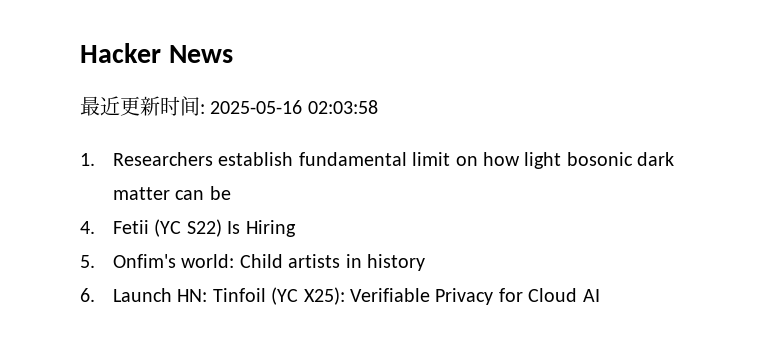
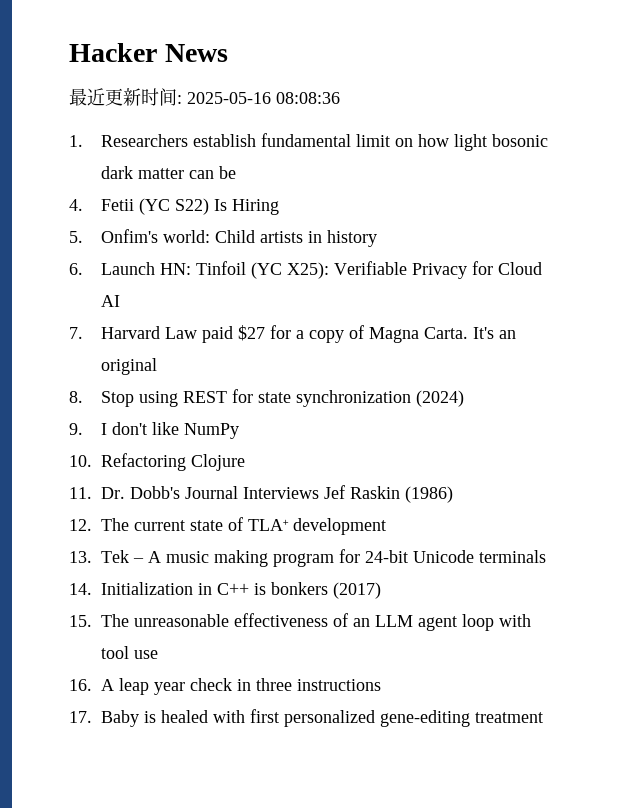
- 最近更新时间: 2025-05-16 02:03:58
+ 最近更新时间: 2025-05-16 08:08:36
+ 7. Harvard Law paid $27 for a copy of Magna Carta. It's an original
+ 8. Stop using REST for state synchronization (2024)
+ 9. I don't like NumPy
+ 10. Refactoring Clojure
+ 11. Dr. Dobb's Journal Interviews Jef Raskin (1986)
+ 12. The current state of TLA⁺ development
+ 13. Tek – A music making program for 24-bit Unicode terminals
+ 14. Initialization in C++ is bonkers (2017)
+ 15. The unreasonable effectiveness of an LLM agent loop with tool use
+ 16. A leap year check in three instructions
+ 17. Baby is healed with first personalized gene-editing treatment

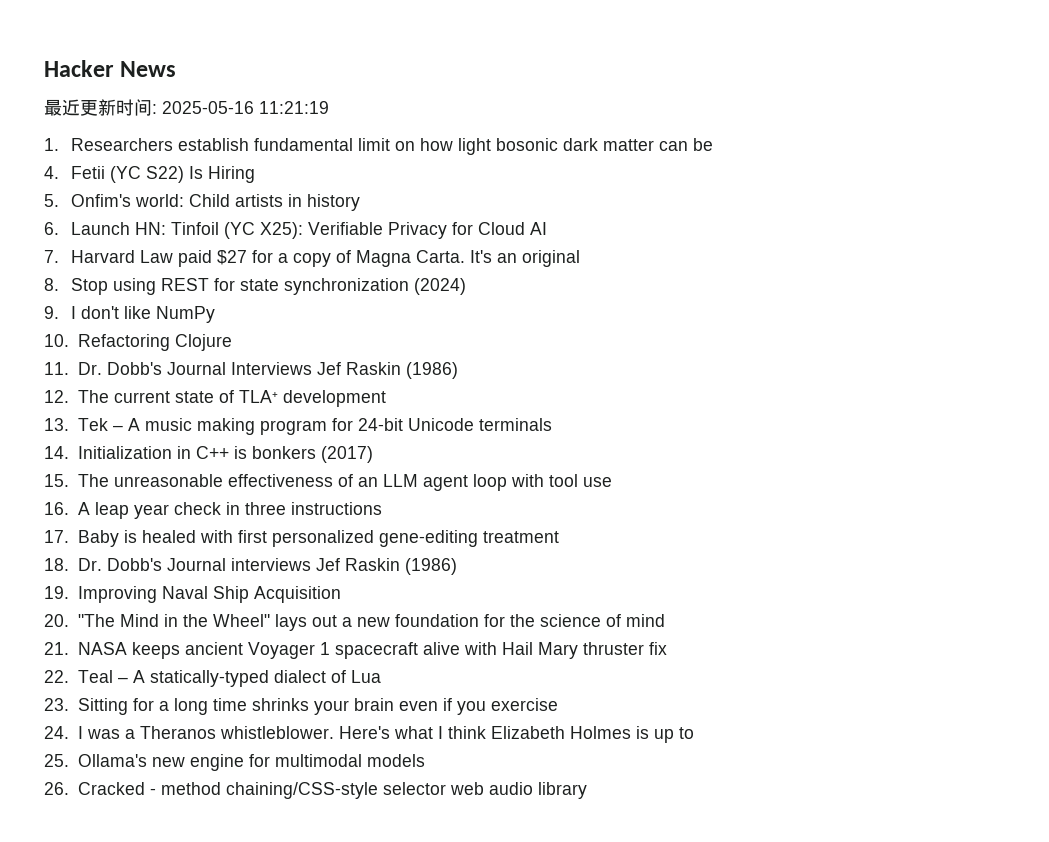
- 最近更新时间: 2025-05-16 08:08:36
+ 最近更新时间: 2025-05-16 11:21:19
+ 18. Dr. Dobb's Journal interviews Jef Raskin (1986)
+ 19. Improving Naval Ship Acquisition
+ 20. "The Mind in the Wheel" lays out a new foundation for the science of mind
+ 21. NASA keeps ancient Voyager 1 spacecraft alive with Hail Mary thruster fix
+ 22. Teal – A statically-typed dialect of Lua
+ 23. Sitting for a long time shrinks your brain even if you exercise
+ 24. I was a Theranos whistleblower. Here's what I think Elizabeth Holmes is up to
+ 25. Ollama's new engine for multimodal models
+ 26. Cracked - method chaining/CSS-style selector web audio library

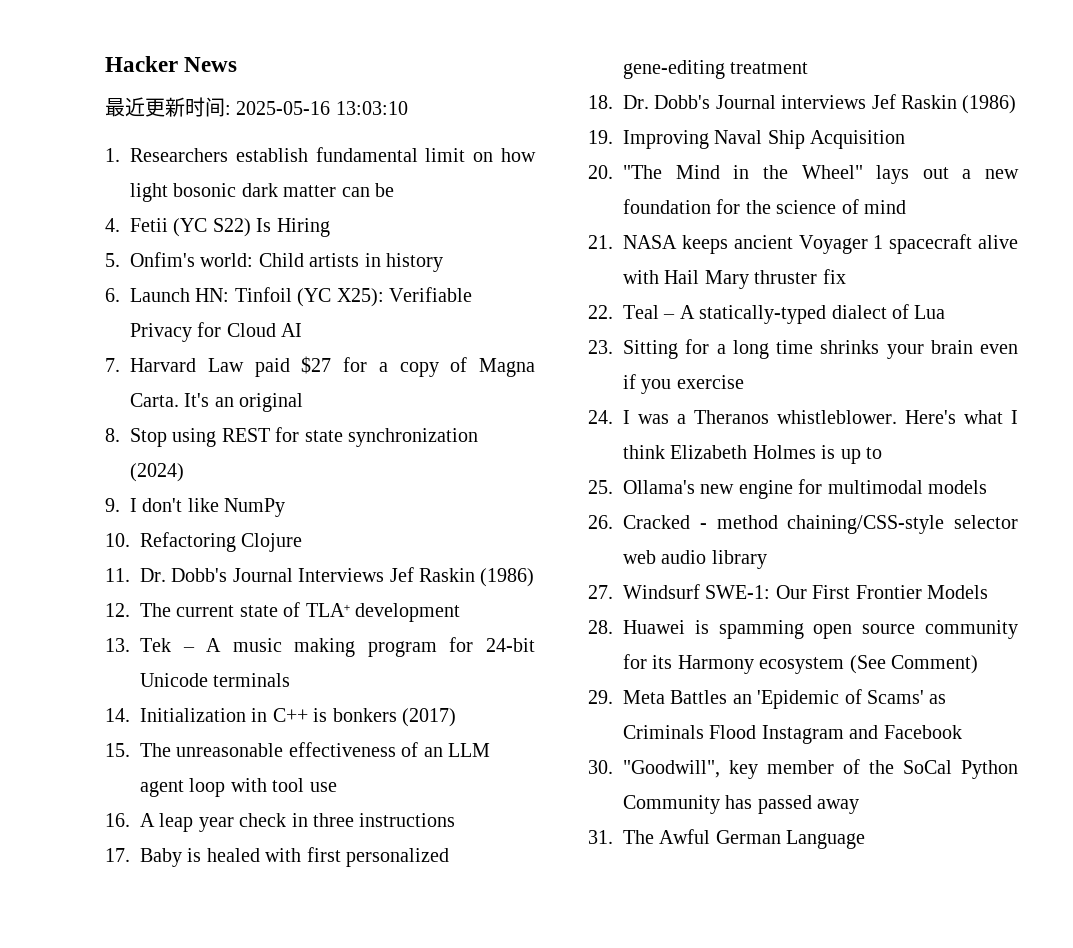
- 最近更新时间: 2025-05-16 11:21:19
+ 最近更新时间: 2025-05-16 13:03:10
+ 27. Windsurf SWE-1: Our First Frontier Models
+ 28. Huawei is spamming open source community for its Harmony ecosystem (See Comment)
+ 29. Meta Battles an 'Epidemic of Scams' as Criminals Flood Instagram and Facebook
+ 30. "Goodwill", key member of the SoCal Python Community has passed away
+ 31. The Awful German Language

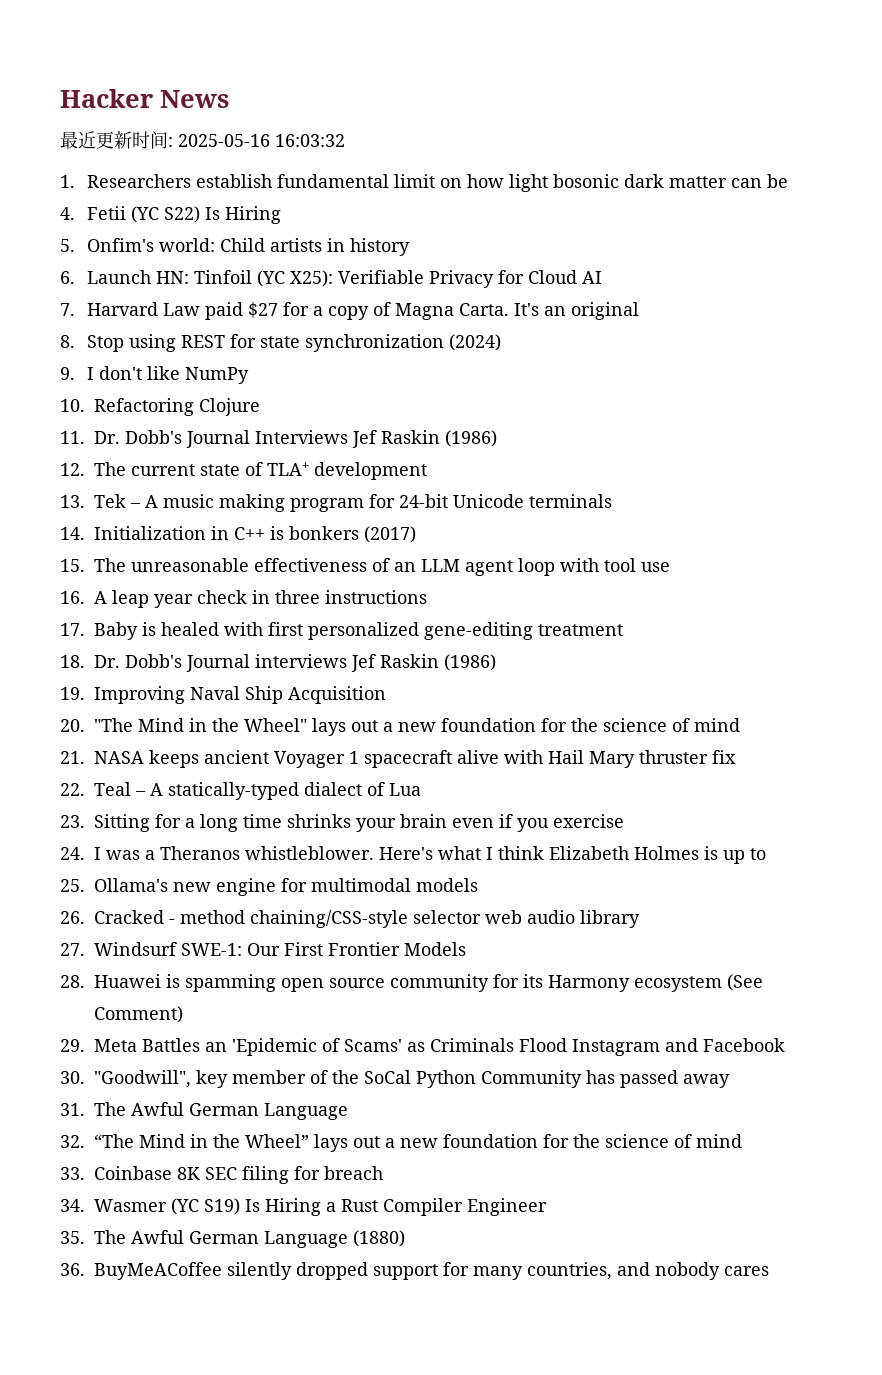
- 最近更新时间: 2025-05-16 13:03:10
+ 最近更新时间: 2025-05-16 16:03:32
+ 32. “The Mind in the Wheel” lays out a new foundation for the science of mind
+ 33. Coinbase 8K SEC filing for breach
+ 34. Wasmer (YC S19) Is Hiring a Rust Compiler Engineer
+ 35. The Awful German Language (1880)
+ 36. BuyMeACoffee silently dropped support for many countries, and nobody cares

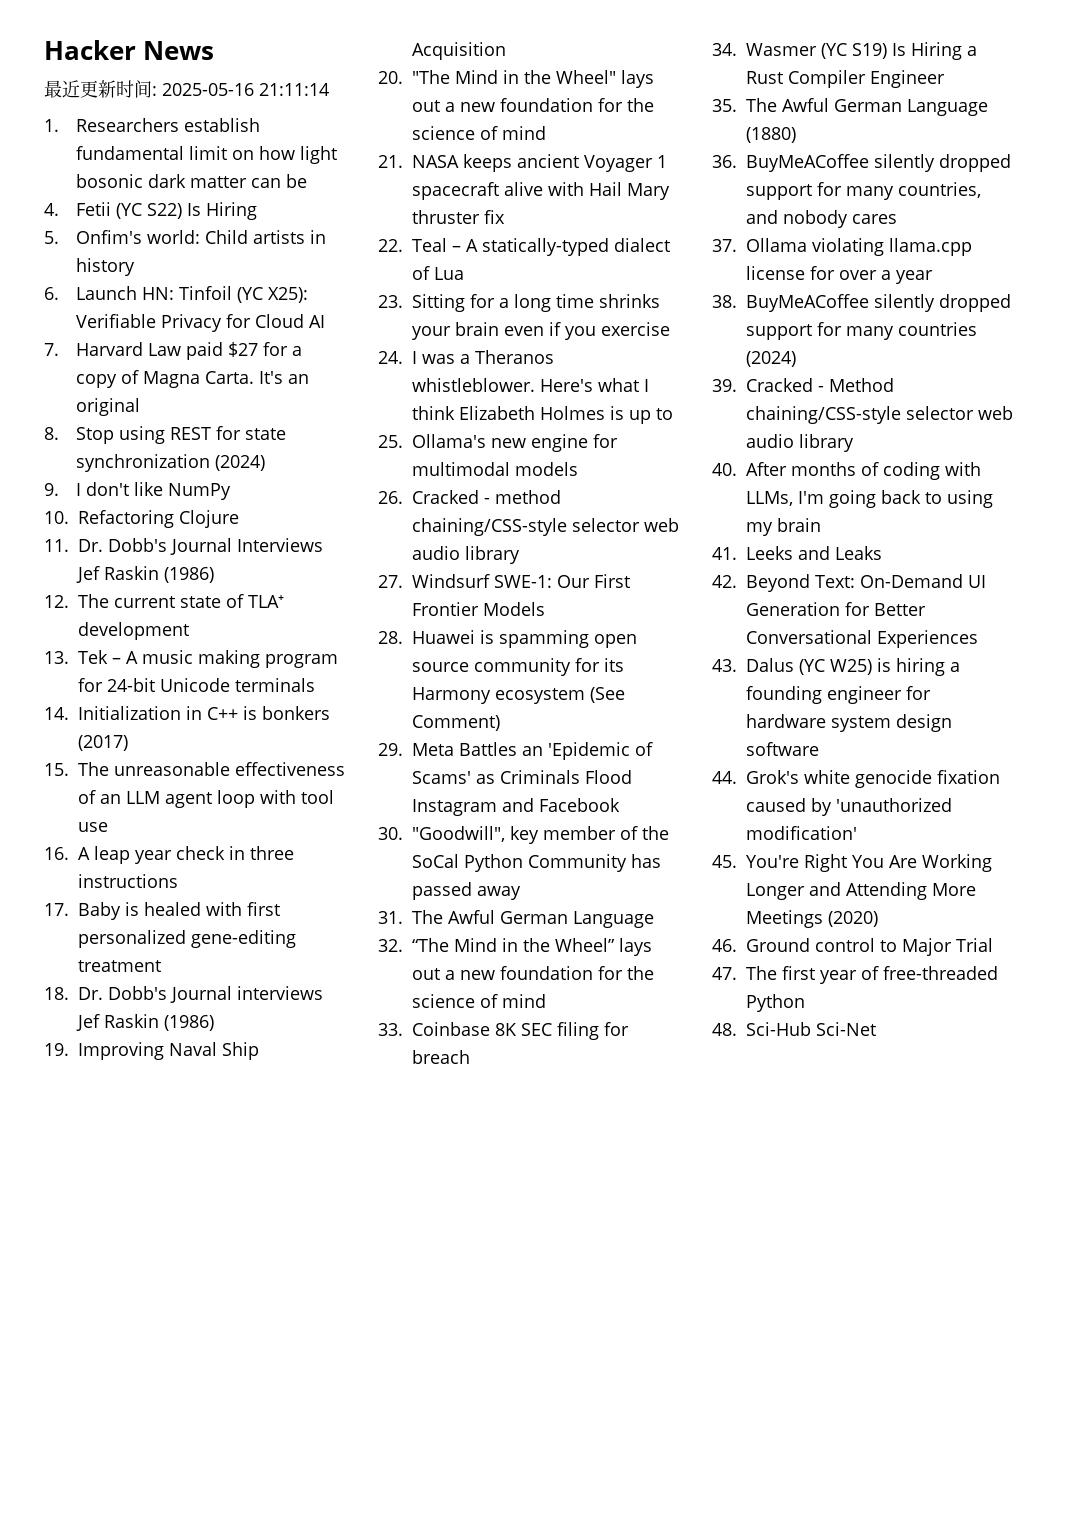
- 最近更新时间: 2025-05-16 16:03:32
+ 最近更新时间: 2025-05-16 21:11:14
+ 37. Ollama violating llama.cpp license for over a year
+ 38. BuyMeACoffee silently dropped support for many countries (2024)
+ 39. Cracked - Method chaining/CSS-style selector web audio library
+ 40. After months of coding with LLMs, I'm going back to using my brain
+ 41. Leeks and Leaks
+ 42. Beyond Text: On-Demand UI Generation for Better Conversational Experiences
+ 43. Dalus (YC W25) is hiring a founding engineer for hardware system design software
+ 44. Grok's white genocide fixation caused by 'unauthorized modification'
+ 45. You're Right You Are Working Longer and Attending More Meetings (2020)
+ 46. Ground control to Major Trial
+ 47. The first year of free-threaded Python
+ 48. Sci-Hub Sci-Net

